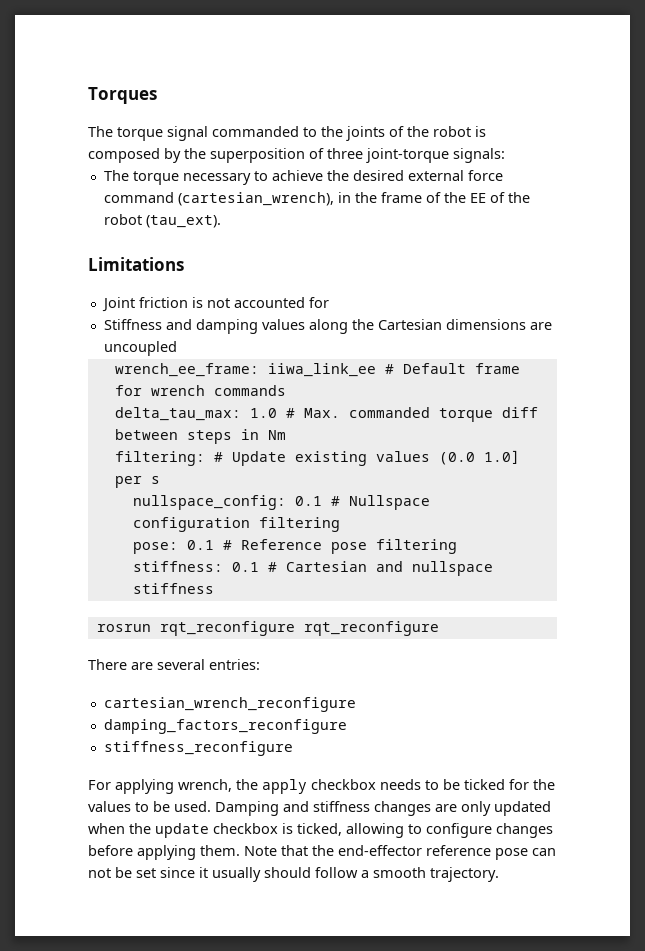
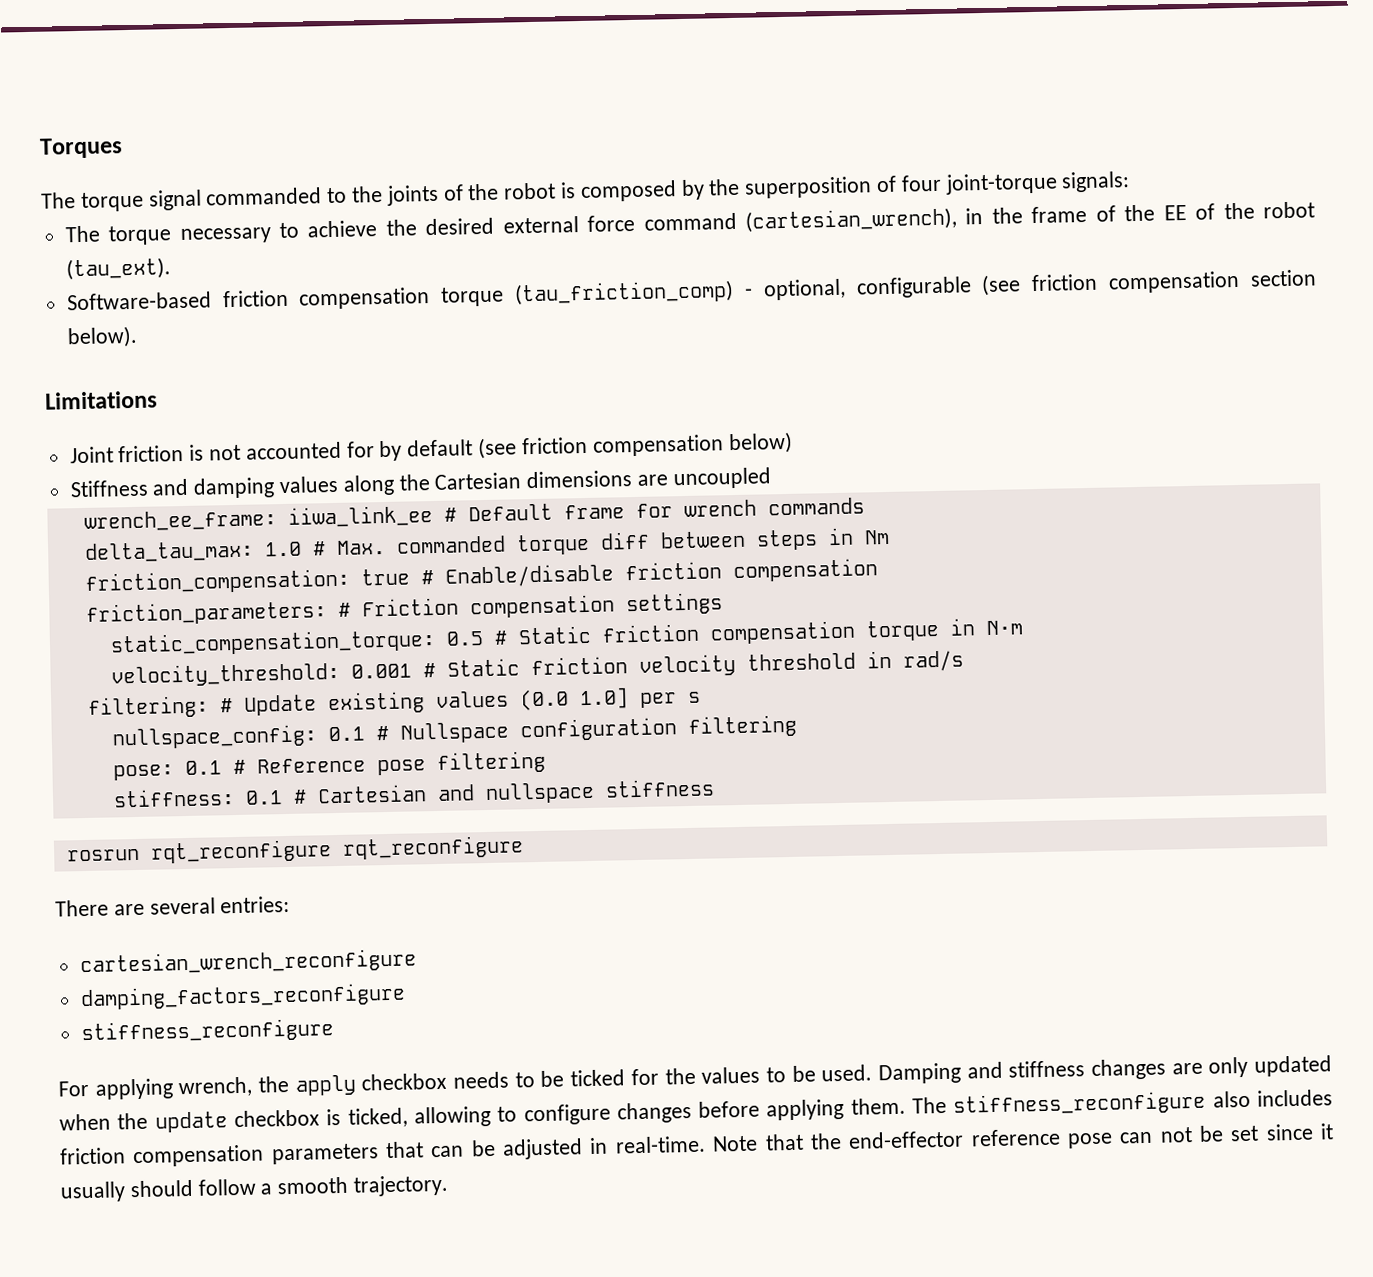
- The torque signal commanded to the joints of the robot is composed by the superposition of three joint-torque signals:
+ The torque signal commanded to the joints of the robot is composed by the superposition of four joint-torque signals:
+ Software-based friction compensation torque (tau_friction_comp) - optional, configurable (see friction compensation section below).
- Joint friction is not accounted for
+ Joint friction is not accounted for by default (see friction compensation below)
+ friction_compensation: true # Enable/disable friction compensation
+ friction_parameters: # Friction compensation settings
+ static_compensation_torque: 0.5 # Static friction compensation torque in N·m
+ velocity_threshold: 0.001 # Static friction velocity threshold in rad/s
+ The stiffness_reconfigure also includes friction compensation parameters that can be adjusted in real-time.

